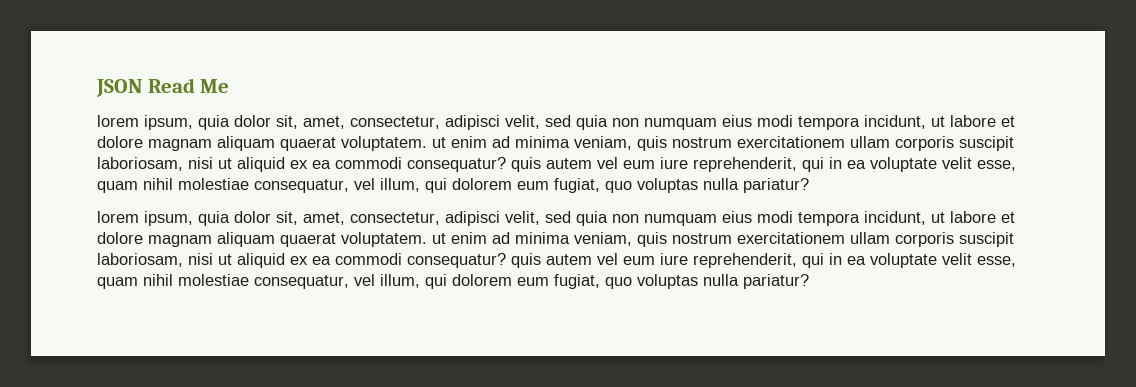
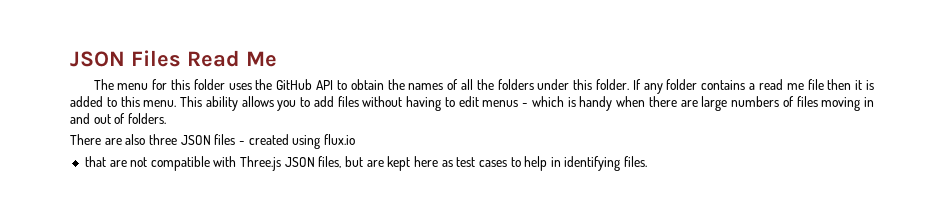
- JSON Read Me
- lorem ipsum, quia dolor sit, amet, consectetur, adipisci velit, sed quia non numquam eius modi tempora incidunt, ut labore et dolore magnam aliquam quaerat voluptatem. ut enim ad minima veniam, quis nostrum exercitationem ullam corporis suscipit laboriosam, nisi ut aliquid ex ea commodi consequatur? quis autem vel eum iure reprehenderit, qui in ea voluptate velit esse, quam nihil molestiae consequatur, vel illum, qui dolorem eum fugiat, quo voluptas nulla pariatur?
- lorem ipsum, quia dolor sit, amet, consectetur, adipisci velit, sed quia non numquam eius modi tempora incidunt, ut labore et dolore magnam aliquam quaerat voluptatem. ut enim ad minima veniam, quis nostrum exercitationem ullam corporis suscipit laboriosam, nisi ut aliquid ex ea commodi consequatur? quis autem vel eum iure reprehenderit, qui in ea voluptate velit esse, quam nihil molestiae consequatur, vel illum, qui dolorem eum fugiat, quo voluptas nulla pariatur?
+ JSON Files Read Me
+ The menu for this folder uses the GitHub API to obtain the names of all the folders under this folder. If any folder contains a read me file then it is added to this menu. This ability allows you to add files without having to edit menus - which is handy when there are large numbers of files moving in and out of folders.
+ There are also three JSON files - created using flux.io
+ that are not compatible with Three.js JSON files, but are kept here as test cases to help in identifying files.

